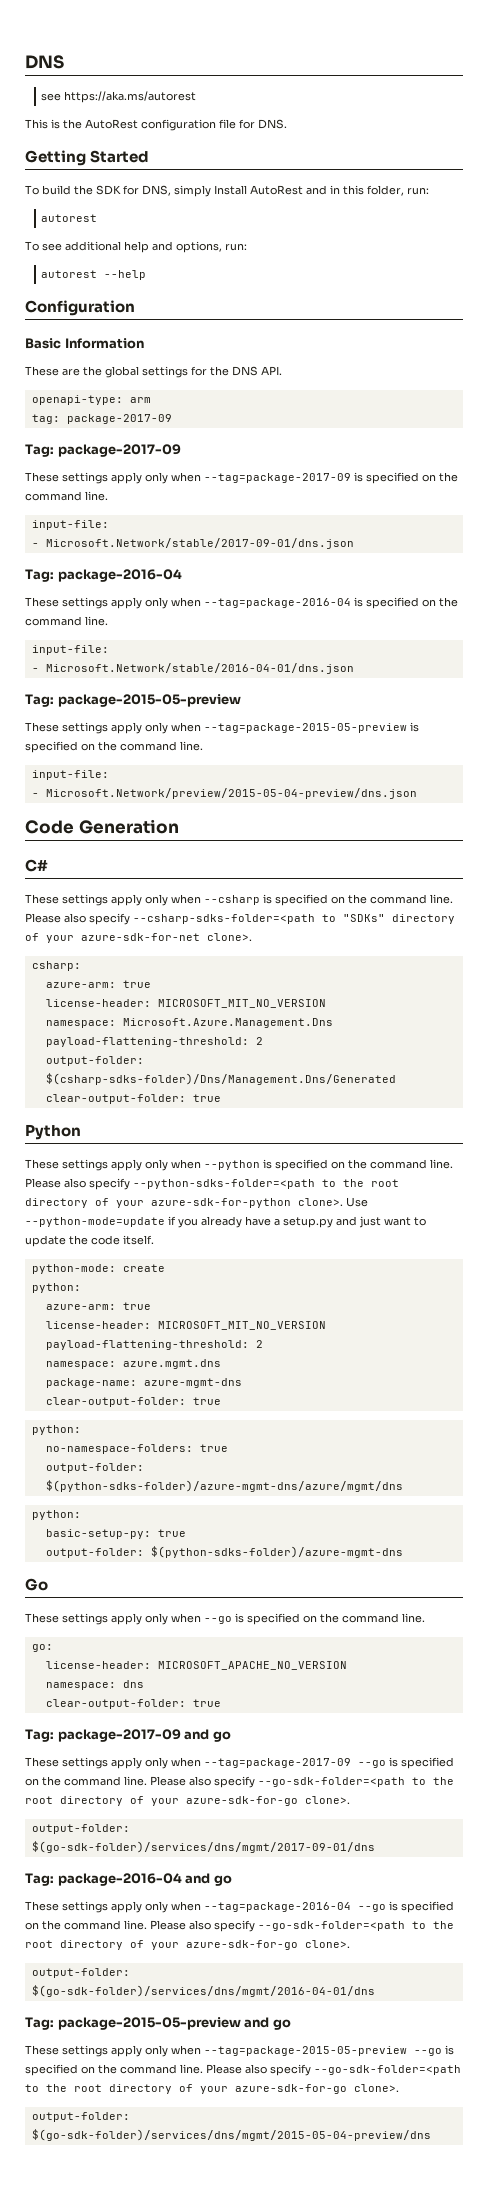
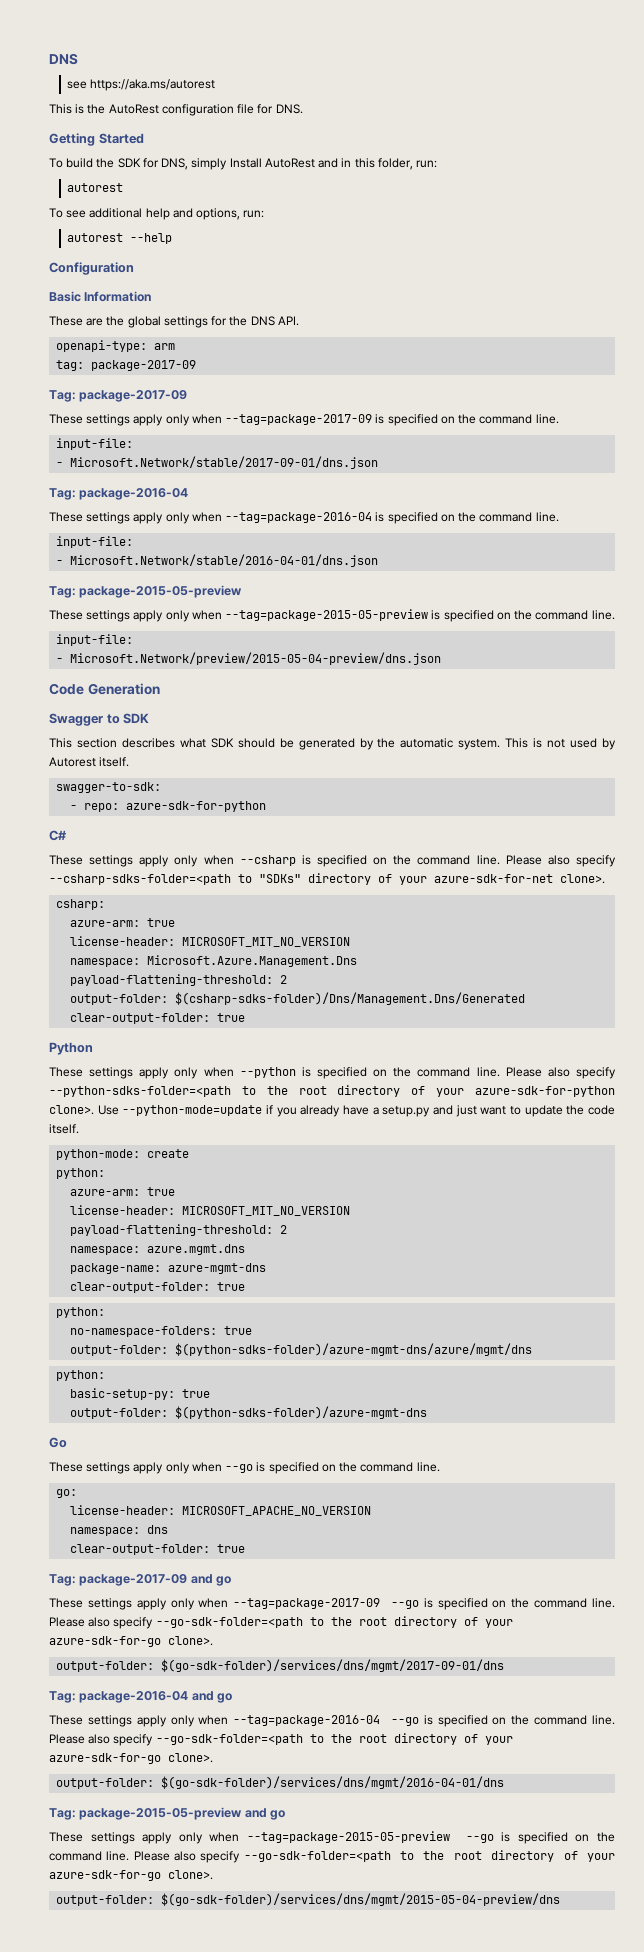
+ Swagger to SDK
+ This section describes what SDK should be generated by the automatic system. This is not used by Autorest itself.
+ swagger-to-sdk:
+ - repo: azure-sdk-for-python

